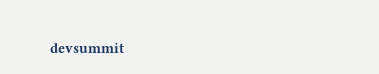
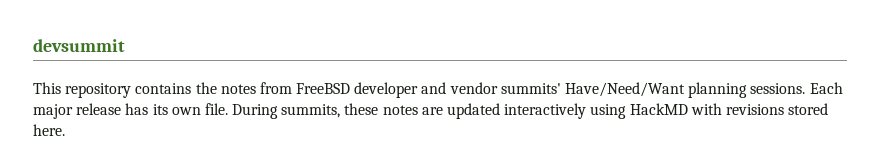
+ This repository contains the notes from FreeBSD developer and vendor summits' Have/Need/Want planning sessions. Each major release has its own file. During summits, these notes are updated interactively using HackMD with revisions stored here.

